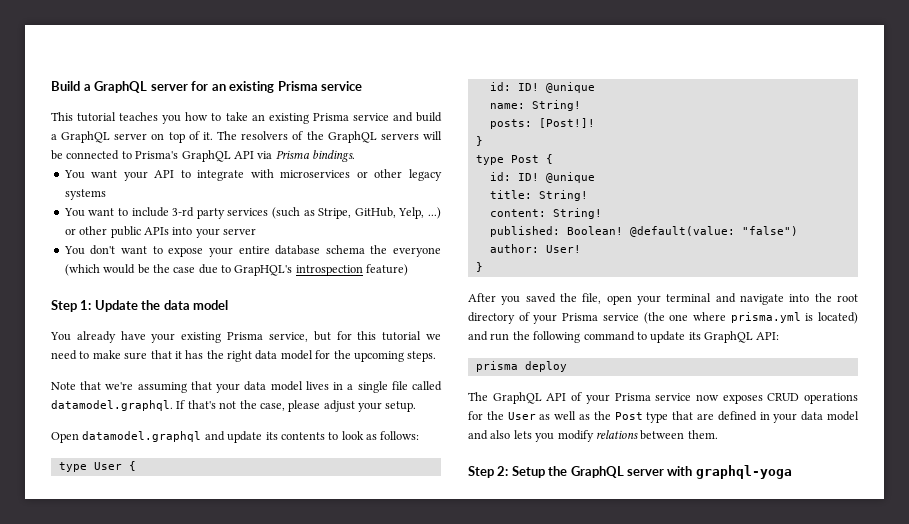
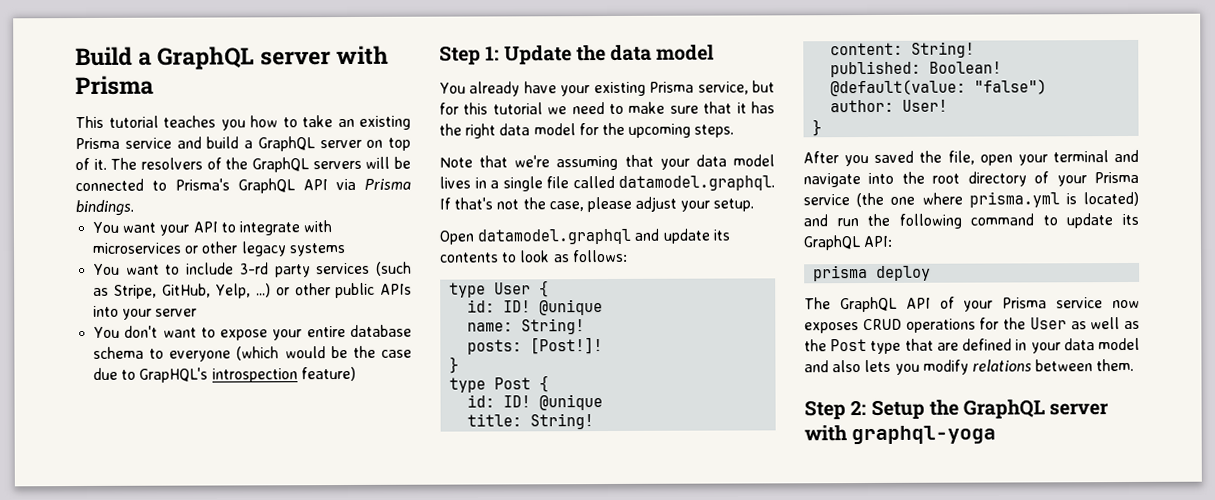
- Build a GraphQL server for an existing Prisma service
+ Build a GraphQL server with Prisma
- You don't want to expose your entire database schema the everyone (which would be the case due to GrapHQL's introspection feature)
+ You don't want to expose your entire database schema to everyone (which would be the case due to GrapHQL's introspection feature)

